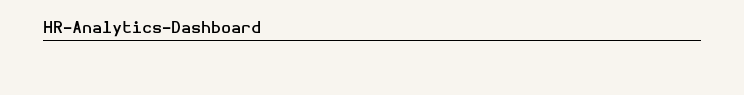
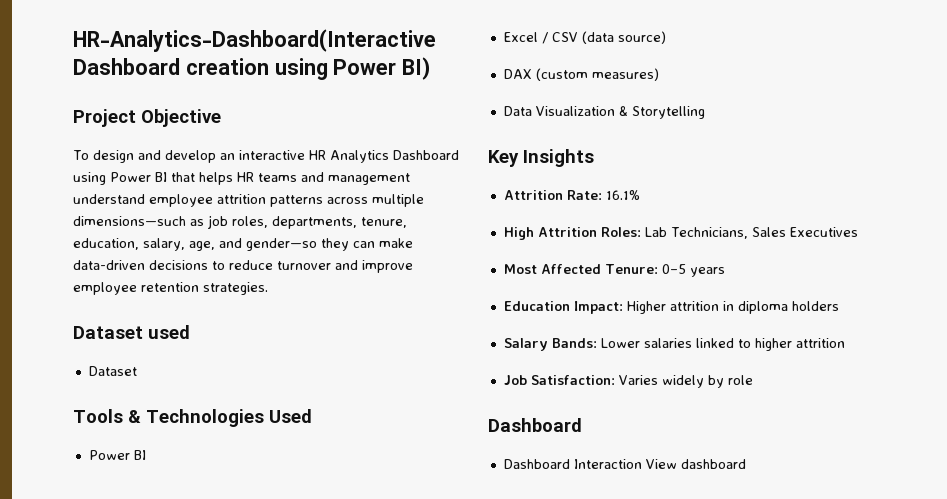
- HR-Analytics-Dashboard
+ HR-Analytics-Dashboard(Interactive Dashboard creation using Power BI)
+ Project Objective
+ To design and develop an interactive HR Analytics Dashboard using Power BI that helps HR teams and management understand employee attrition patterns across multiple dimensions—such as job roles, departments, tenure, education, salary, age, and gender—so they can make data-driven decisions to reduce turnover and improve employee retention strategies.
+ Dataset used
+ Dataset
+ Tools & Technologies Used
+ Power BI
+ Excel / CSV (data source)
+ DAX (custom measures)
+ Data Visualization & Storytelling
+ Key Insights
+ Attrition Rate: 16.1%
+ High Attrition Roles: Lab Technicians, Sales Executives
+ Most Affected Tenure: 0–5 years
+ Education Impact: Higher attrition in diploma holders
+ Salary Bands: Lower salaries linked to higher attrition
+ Job Satisfaction: Varies widely by role
+ Dashboard
+ Dashboard Interaction View dashboard

